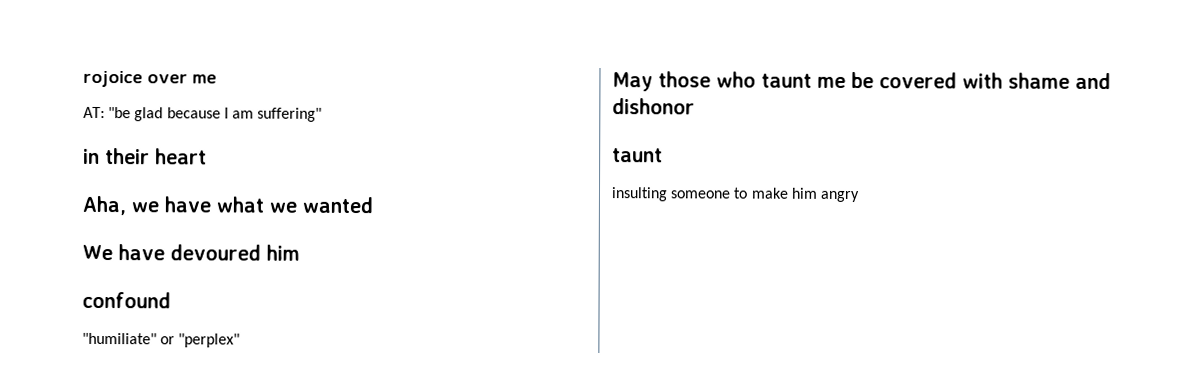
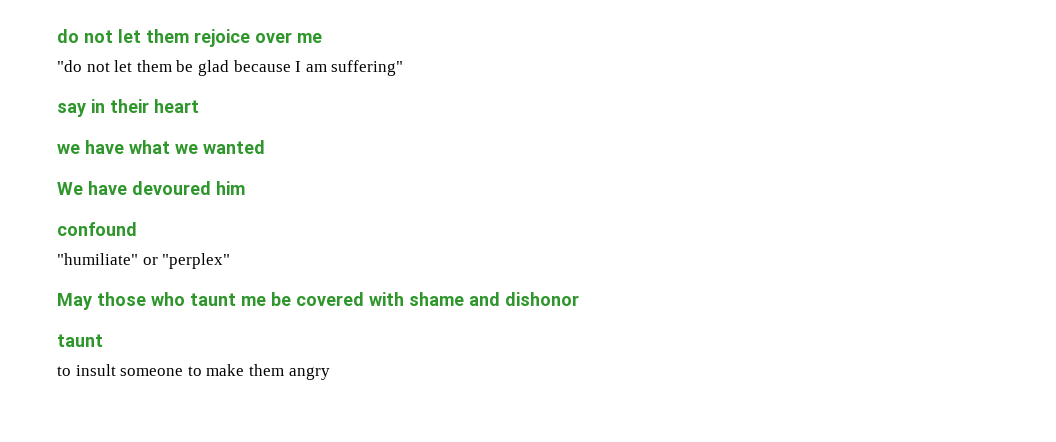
- rojoice over me
- AT: "be glad because I am suffering"
+ do not let them rejoice over me
+ "do not let them be glad because I am suffering"
- in their heart
+ say in their heart
- Aha, we have what we wanted
+ we have what we wanted
- insulting someone to make him angry
+ to insult someone to make them angry

